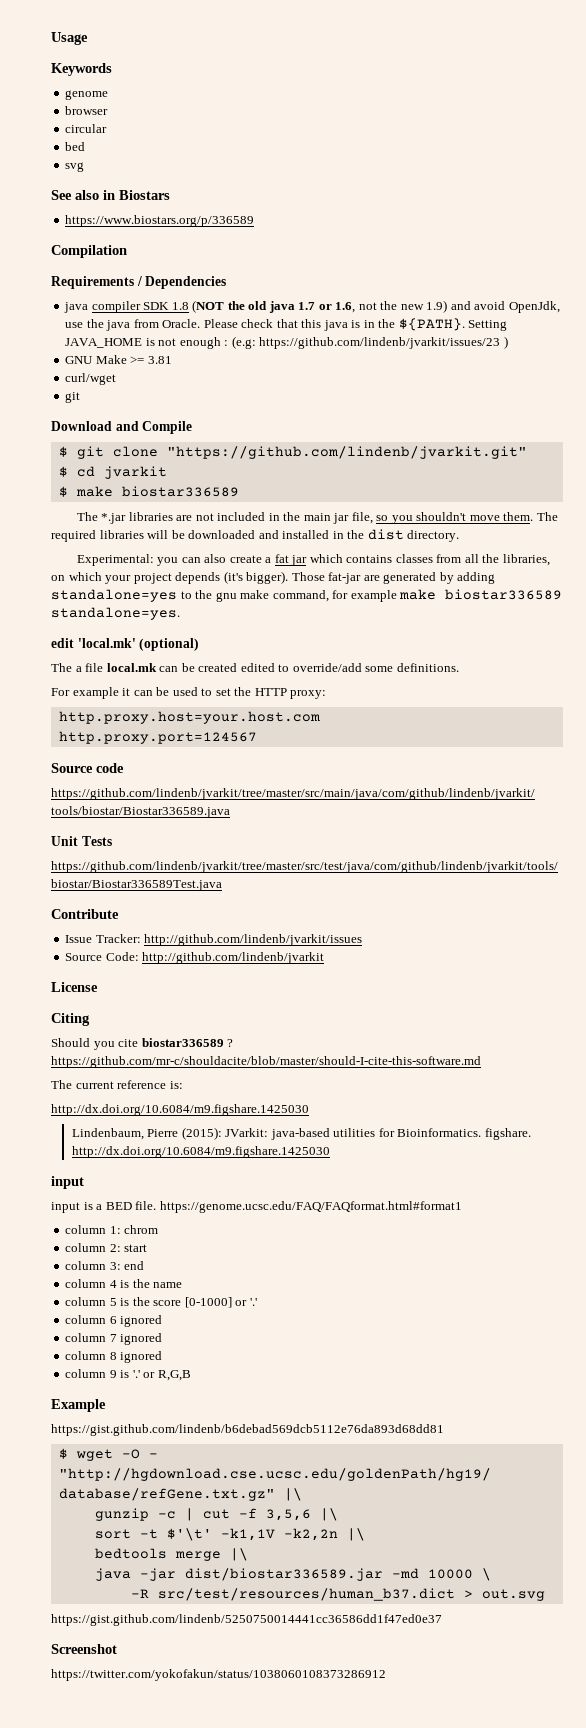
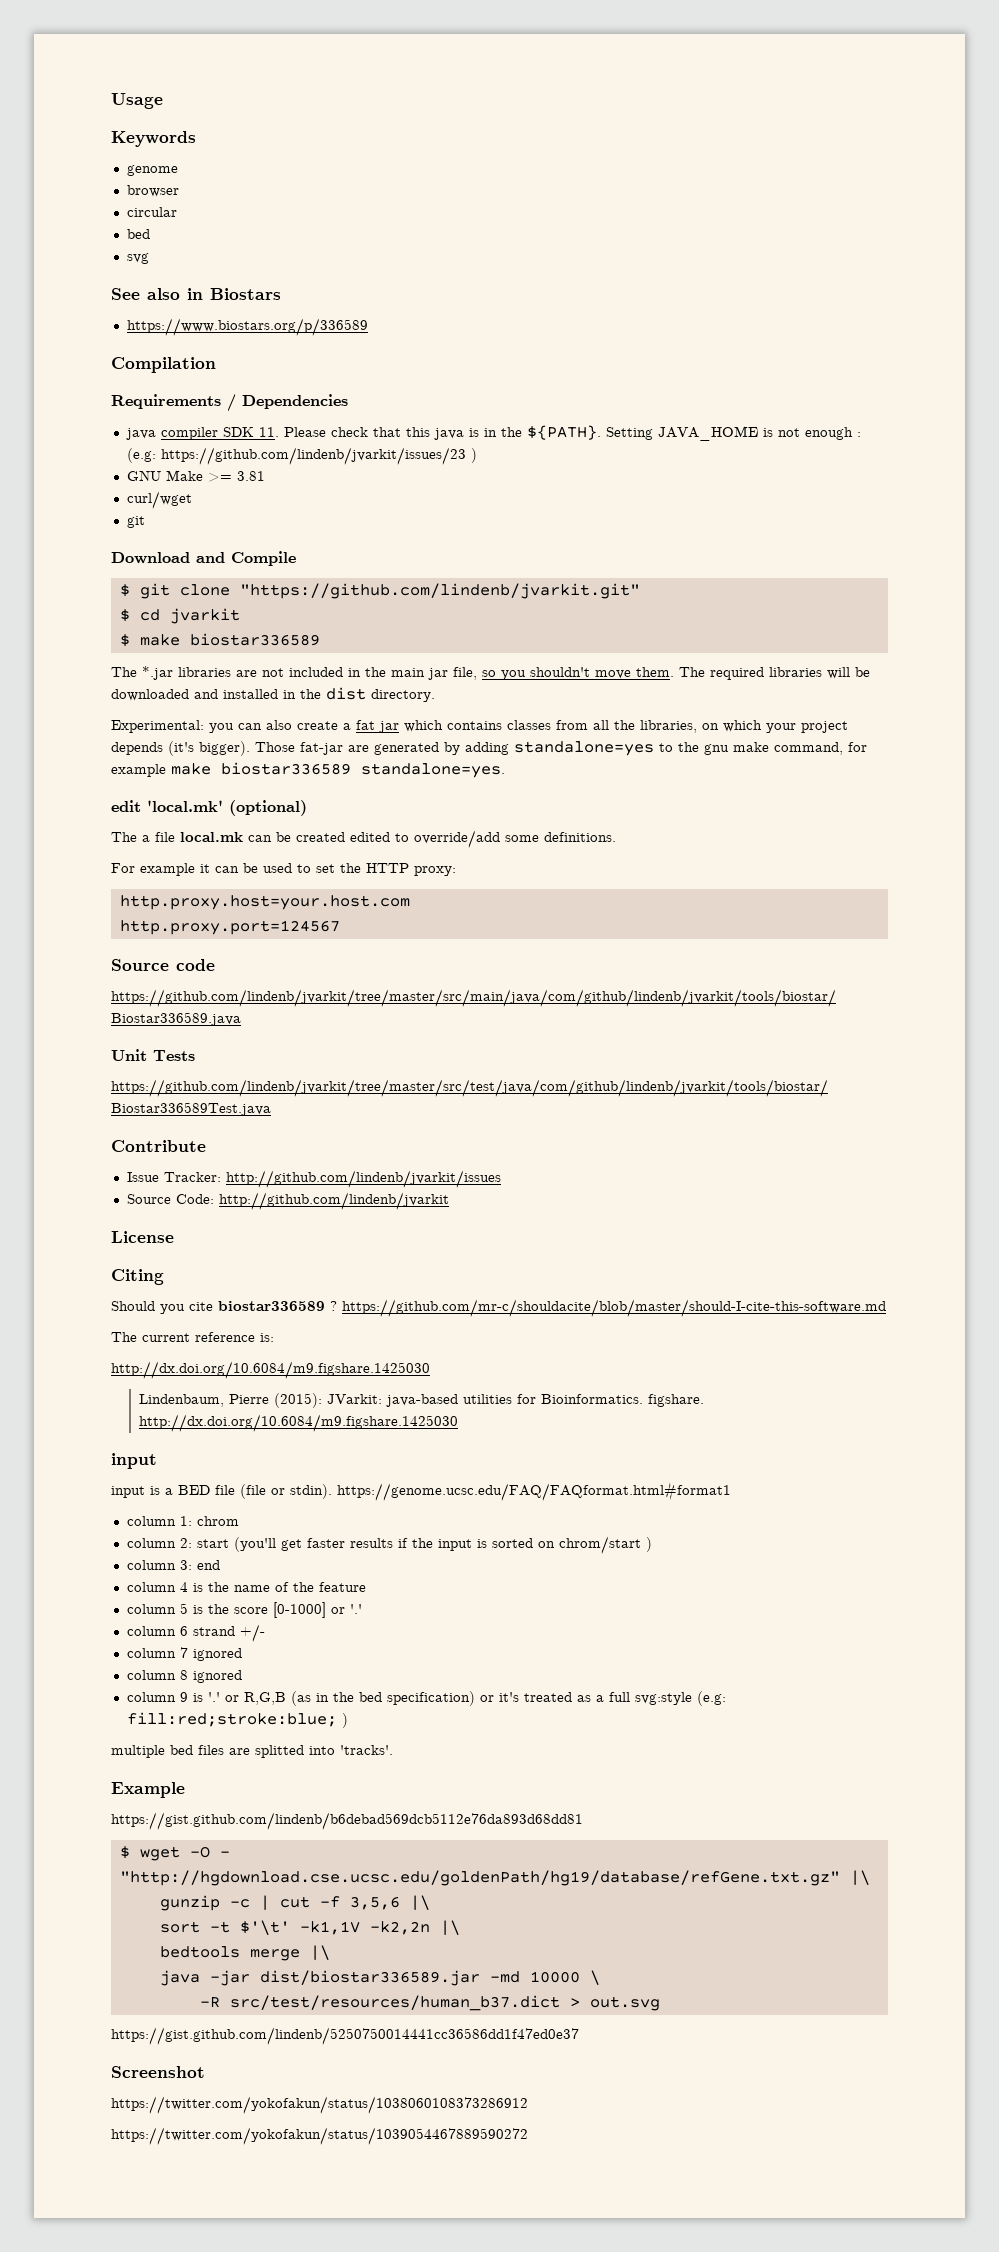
- java compiler SDK 1.8 (NOT the old java 1.7 or 1.6, not the new 1.9) and avoid OpenJdk, use the java from Oracle. Please check that this java is in the ${PATH}.
+ java compiler SDK 11. Please check that this java is in the ${PATH}.
- input is a BED file. https://genome.ucsc.edu/FAQ/FAQformat.html#format1
+ input is a BED file (file or stdin). https://genome.ucsc.edu/FAQ/FAQformat.html#format1
- column 2: start
+ column 2: start (you'll get faster results if the input is sorted on chrom/start )
- column 4 is the name
+ column 4 is the name of the feature
- column 6 ignored
+ column 6 strand +/-
- column 9 is '.' or R,G,B
+ column 9 is '.' or R,G,B (as in the bed specification) or it's treated as a full svg:style (e.g: fill:red;stroke:blue; )
+ multiple bed files are splitted into 'tracks'.
+ https://twitter.com/yokofakun/status/1039054467889590272

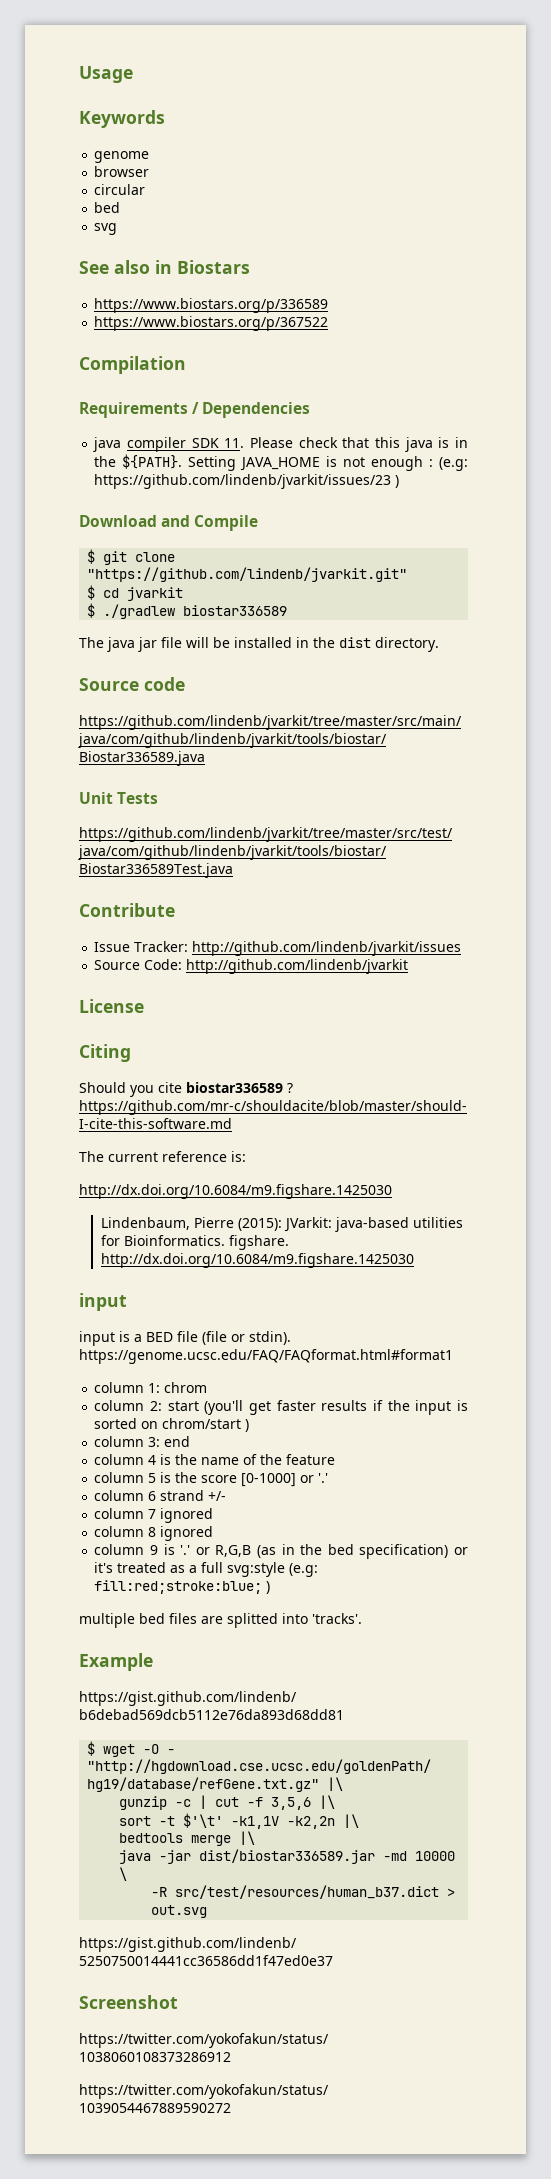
+ https://www.biostars.org/p/367522
- GNU Make >= 3.81
- curl/wget
- git
- $ make biostar336589
+ $ ./gradlew biostar336589
- The *.jar libraries are not included in the main jar file, so you shouldn't move them. The required libraries will be downloaded and installed in the dist directory.
+ The java jar file will be installed in the dist directory.
- Experimental: you can also create a fat jar which contains classes from all the libraries, on which your project depends (it's bigger). Those fat-jar are generated by adding standalone=yes to the gnu make command, for example make biostar336589 standalone=yes.
- edit 'local.mk' (optional)
- The a file local.mk can be created edited to override/add some definitions.
- For example it can be used to set the HTTP proxy:
- http.proxy.host=your.host.com
- http.proxy.port=124567

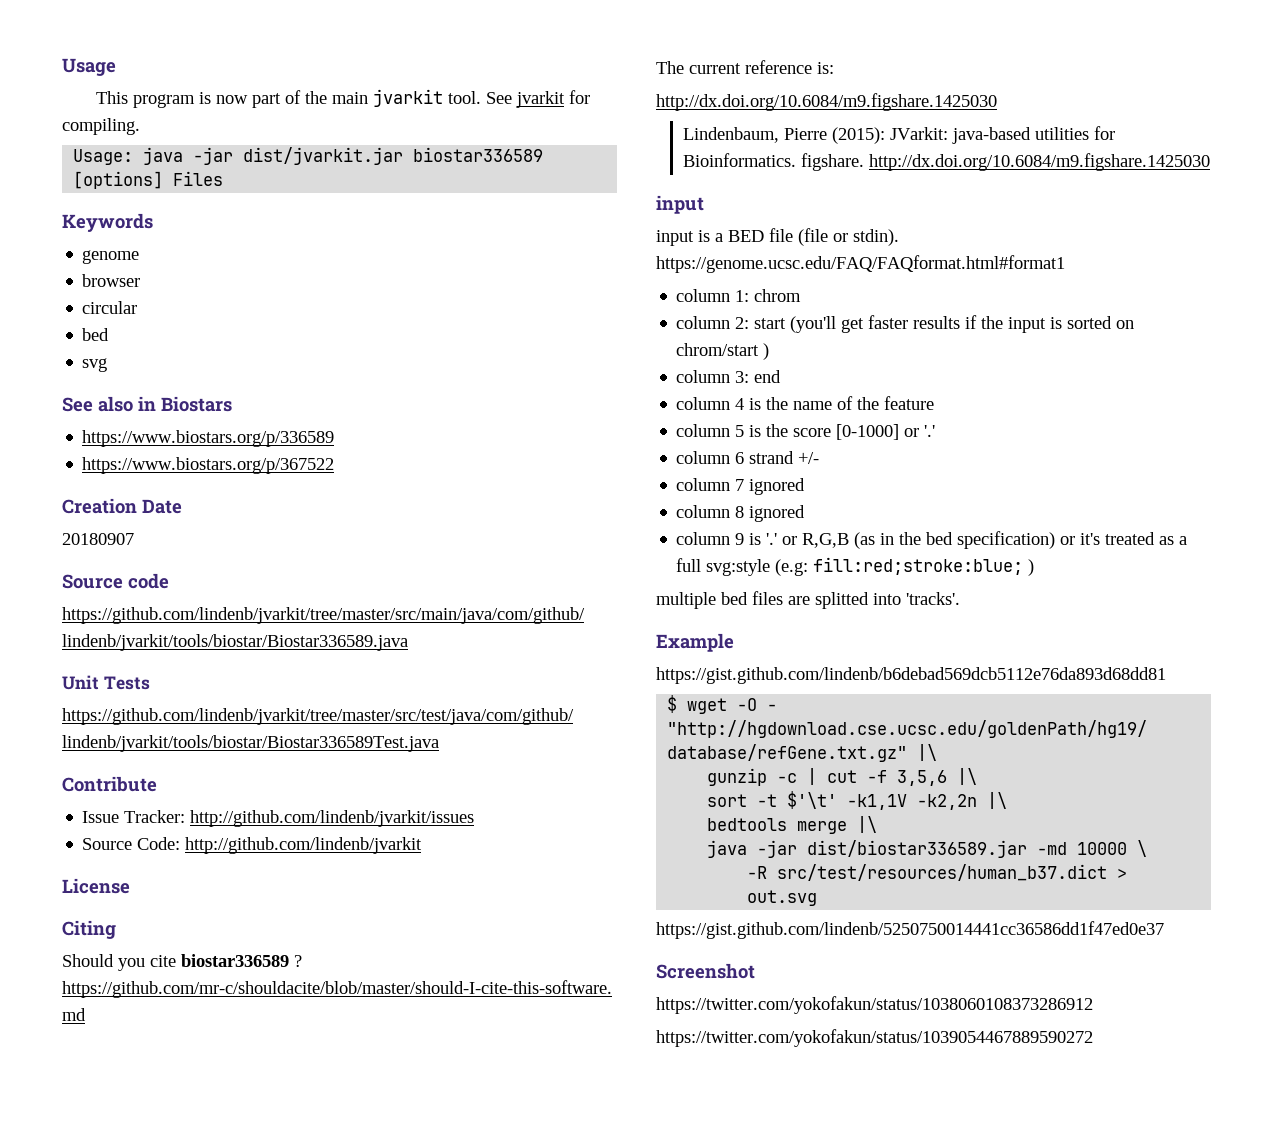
+ This program is now part of the main jvarkit tool. See jvarkit for compiling.
+ Usage: java -jar dist/jvarkit.jar biostar336589 [options] Files
- Compilation
- Requirements / Dependencies
- java compiler SDK 11. Please check that this java is in the ${PATH}. Setting JAVA_HOME is not enough : (e.g: https://github.com/lindenb/jvarkit/issues/23 )
- Download and Compile
- $ git clone "https://github.com/lindenb/jvarkit.git"
- $ cd jvarkit
- $ ./gradlew biostar336589
- The java jar file will be installed in the dist directory.
+ Creation Date
+ 20180907

